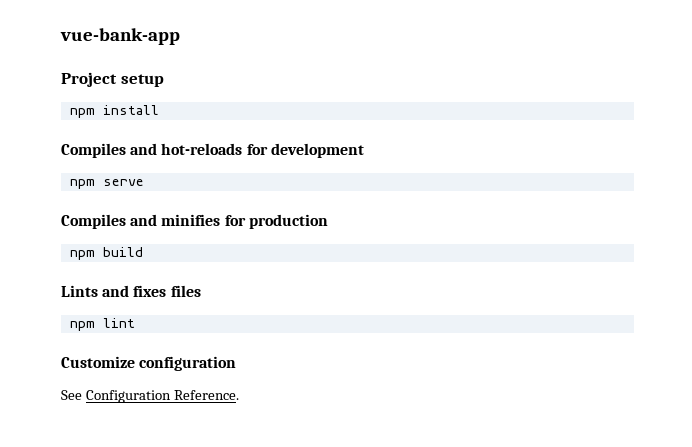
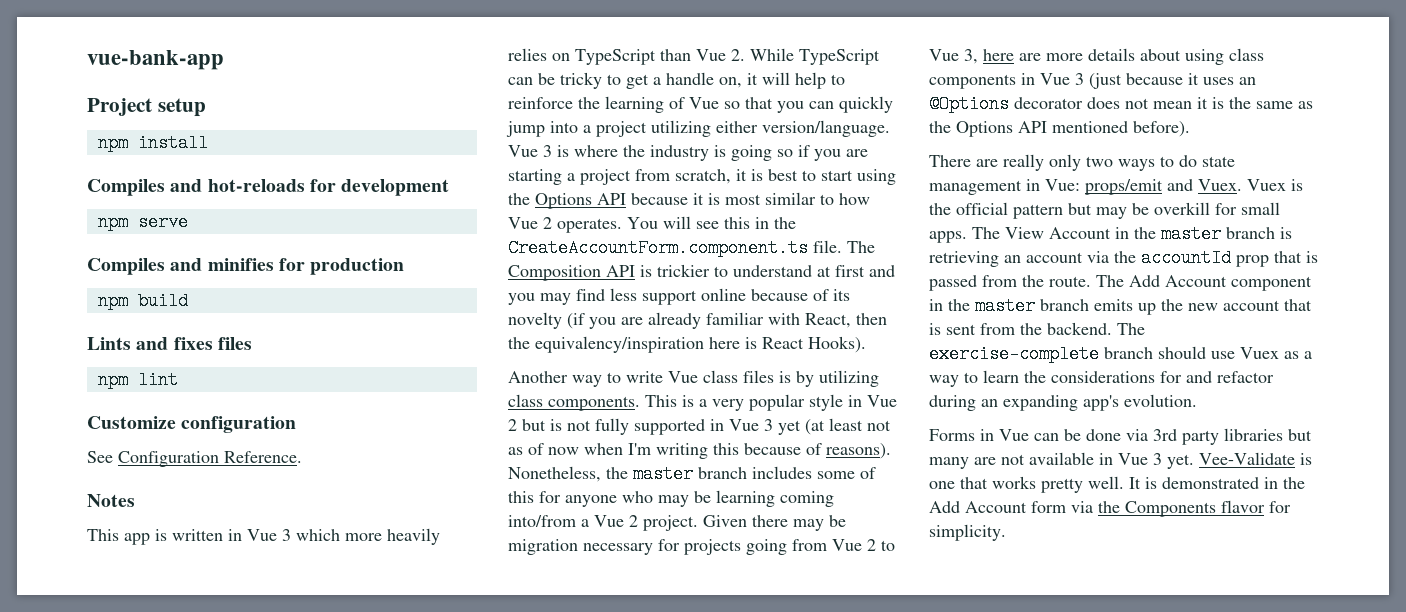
+ Notes
+ This app is written in Vue 3 which more heavily relies on TypeScript than Vue 2. While TypeScript can be tricky to get a handle on, it will help to reinforce the learning of Vue so that you can quickly jump into a project utilizing either version/language. Vue 3 is where the industry is going so if you are starting a project from scratch, it is best to start using the Options API because it is most similar to how Vue 2 operates. You will see this in the CreateAccountForm.component.ts file. The Composition API is trickier to understand at first and you may find less support online because of its novelty (if you are already familiar with React, then the equivalency/inspiration here is React Hooks).
+ Another way to write Vue class files is by utilizing class components. This is a very popular style in Vue 2 but is not fully supported in Vue 3 yet (at least not as of now when I'm writing this because of reasons). Nonetheless, the master branch includes some of this for anyone who may be learning coming into/from a Vue 2 project. Given there may be migration necessary for projects going from Vue 2 to Vue 3, here are more details about using class components in Vue 3 (just because it uses an @Options decorator does not mean it is the same as the Options API mentioned before).
+ There are really only two ways to do state management in Vue: props/emit and Vuex. Vuex is the official pattern but may be overkill for small apps. The View Account in the master branch is retrieving an account via the accountId prop that is passed from the route. The Add Account component in the master branch emits up the new account that is sent from the backend. The exercise-complete branch should use Vuex as a way to learn the considerations for and refactor during an expanding app's evolution.
+ Forms in Vue can be done via 3rd party libraries but many are not available in Vue 3 yet. Vee-Validate is one that works pretty well. It is demonstrated in the Add Account form via the Components flavor for simplicity.

